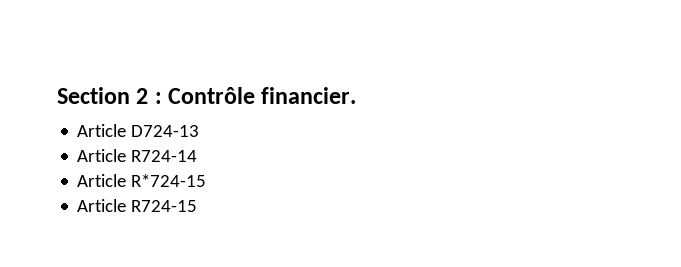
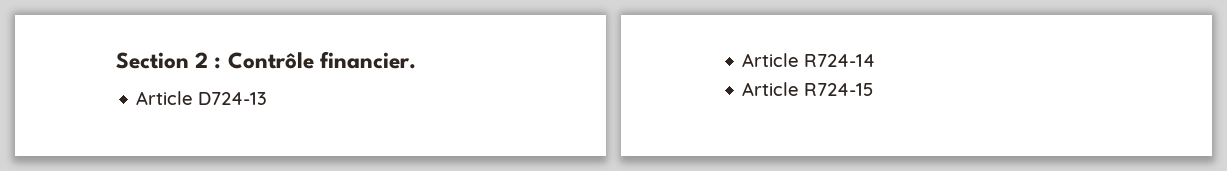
- Article R*724-15

